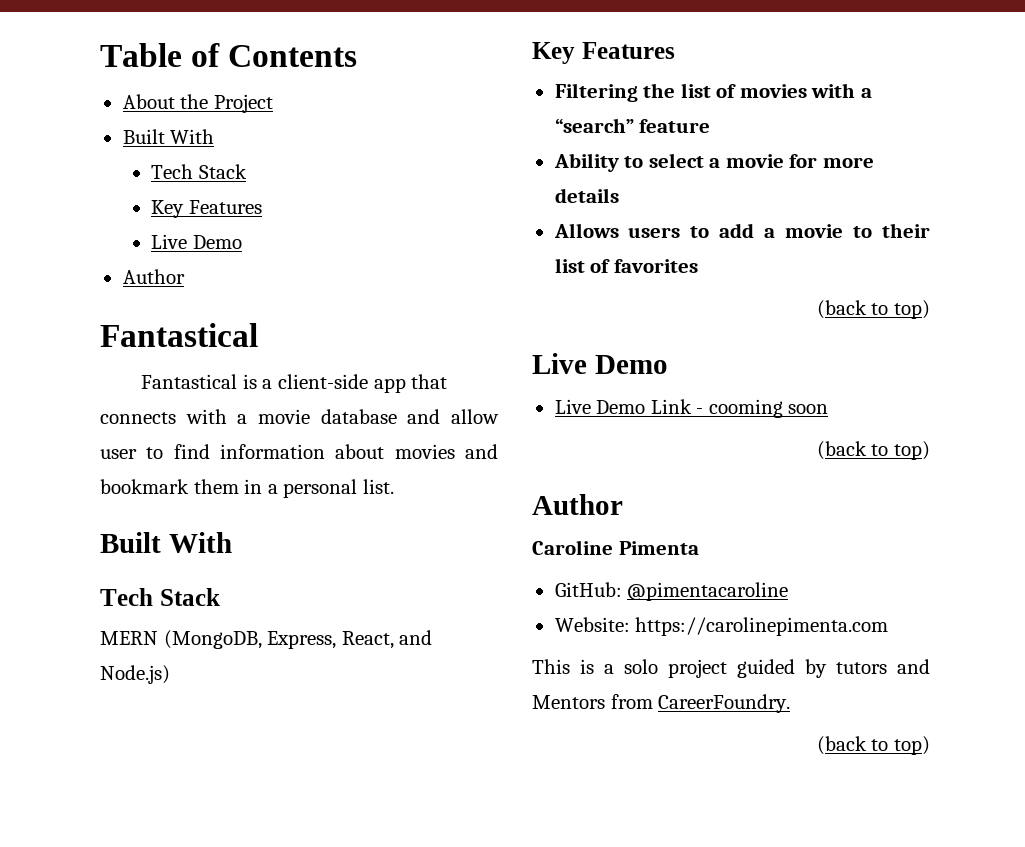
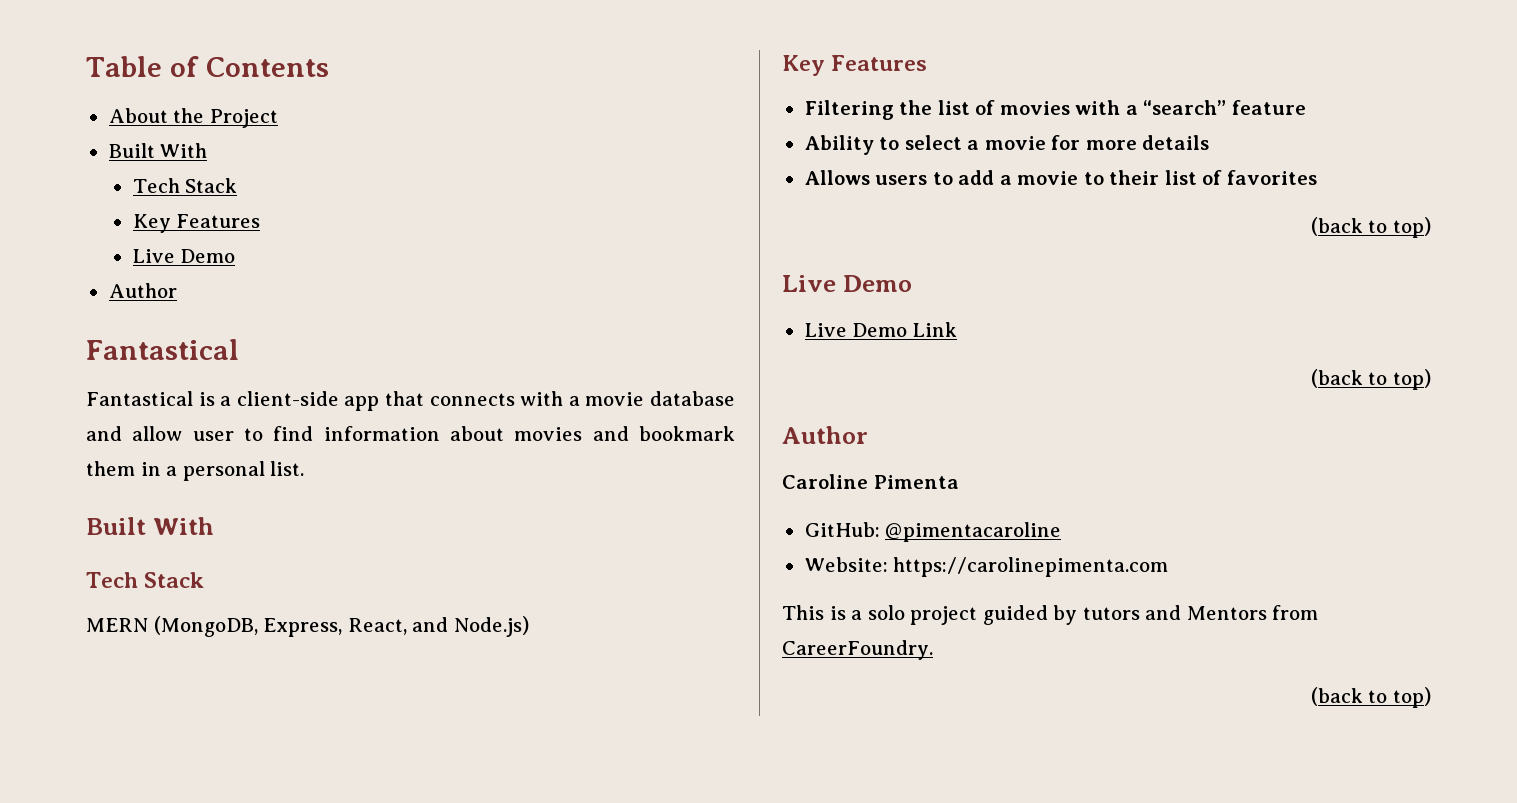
- Live Demo Link - cooming soon
+ Live Demo Link

